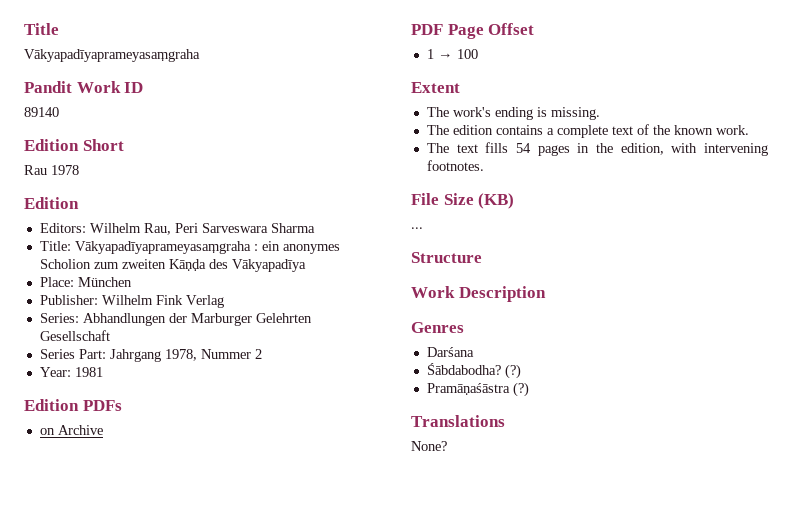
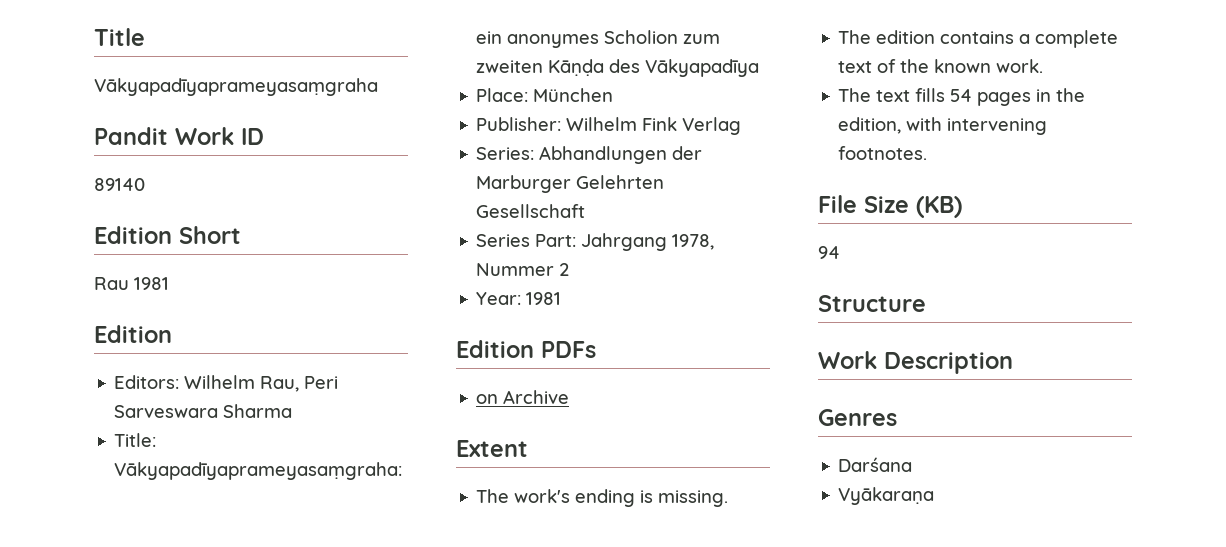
- Rau 1978
+ Rau 1981
- Title: Vākyapadīyaprameyasaṃgraha : ein anonymes Scholion zum zweiten Kāṇḍa des Vākyapadīya
+ Title: Vākyapadīyaprameyasaṃgraha: ein anonymes Scholion zum zweiten Kāṇḍa des Vākyapadīya
- PDF Page Offset
- 1 → 100
- ...
+ 94
- Śābdabodha? (?)
- Pramāṇaśāstra (?)
- Translations
- None?
+ Vyākaraṇa

